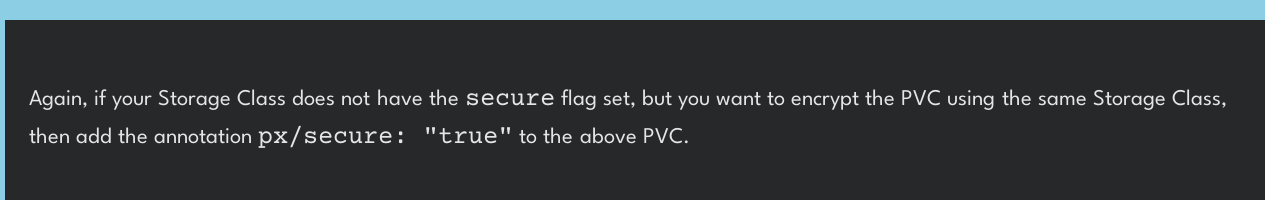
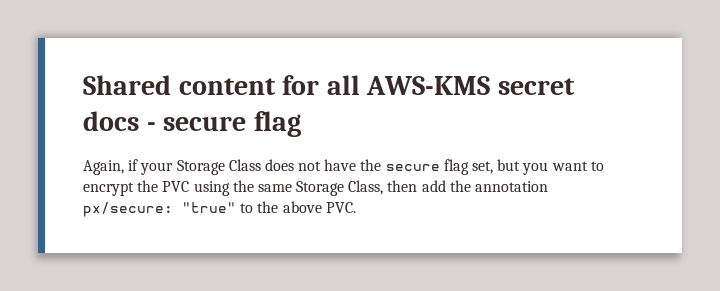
+ Shared content for all AWS-KMS secret docs - secure flag

